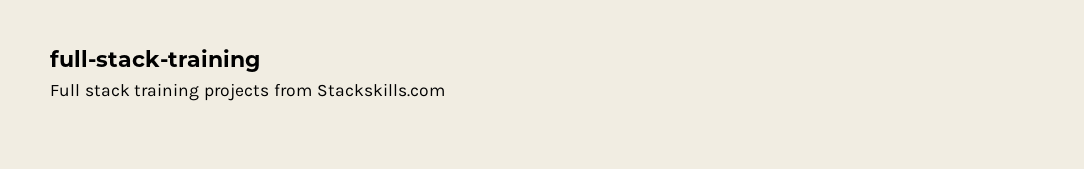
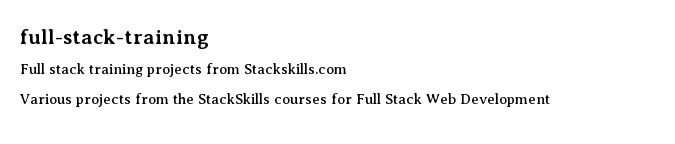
+ Various projects from the StackSkills courses for Full Stack Web Development

